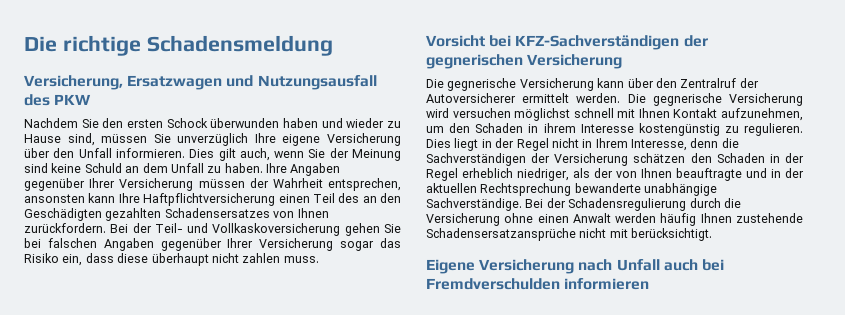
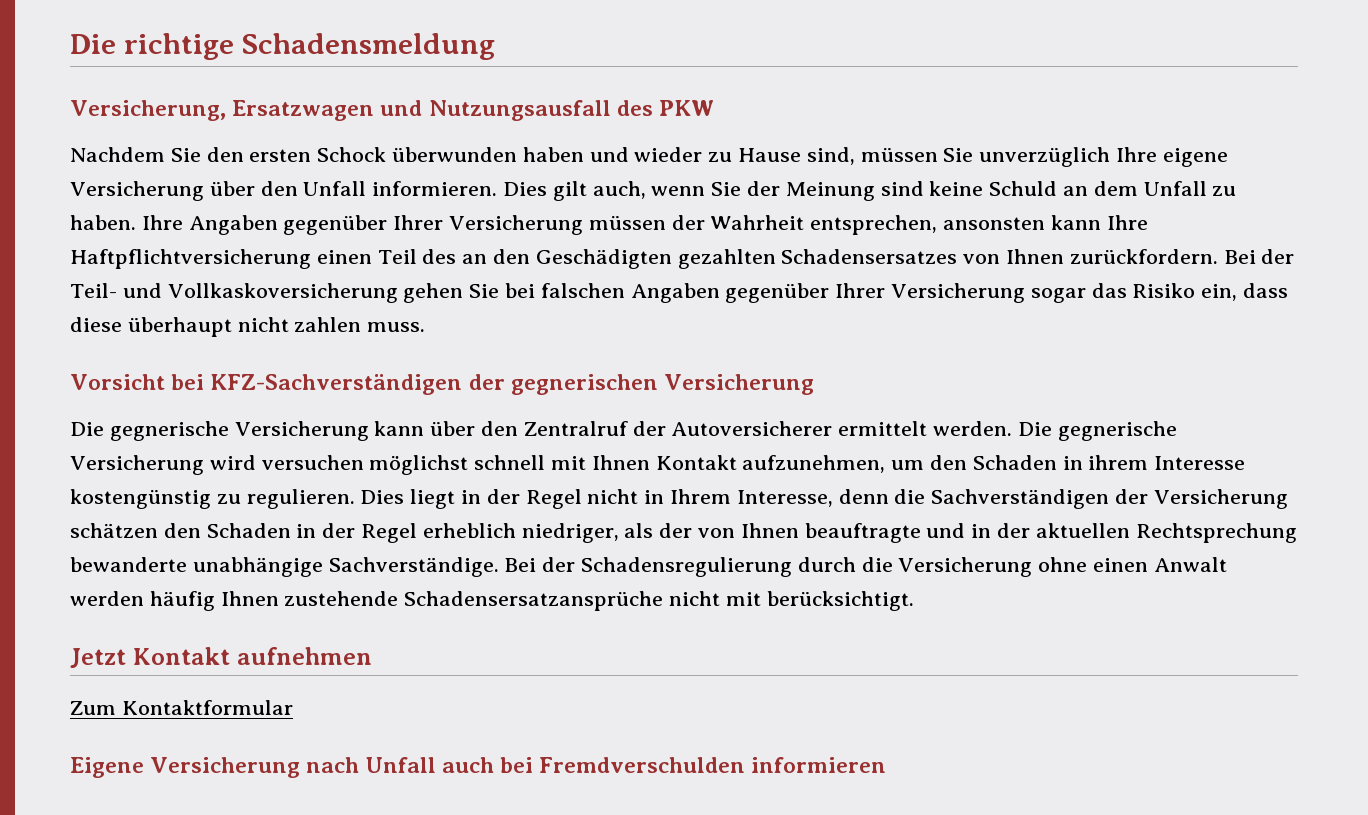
+ Jetzt Kontakt aufnehmen
+ Zum Kontaktformular

